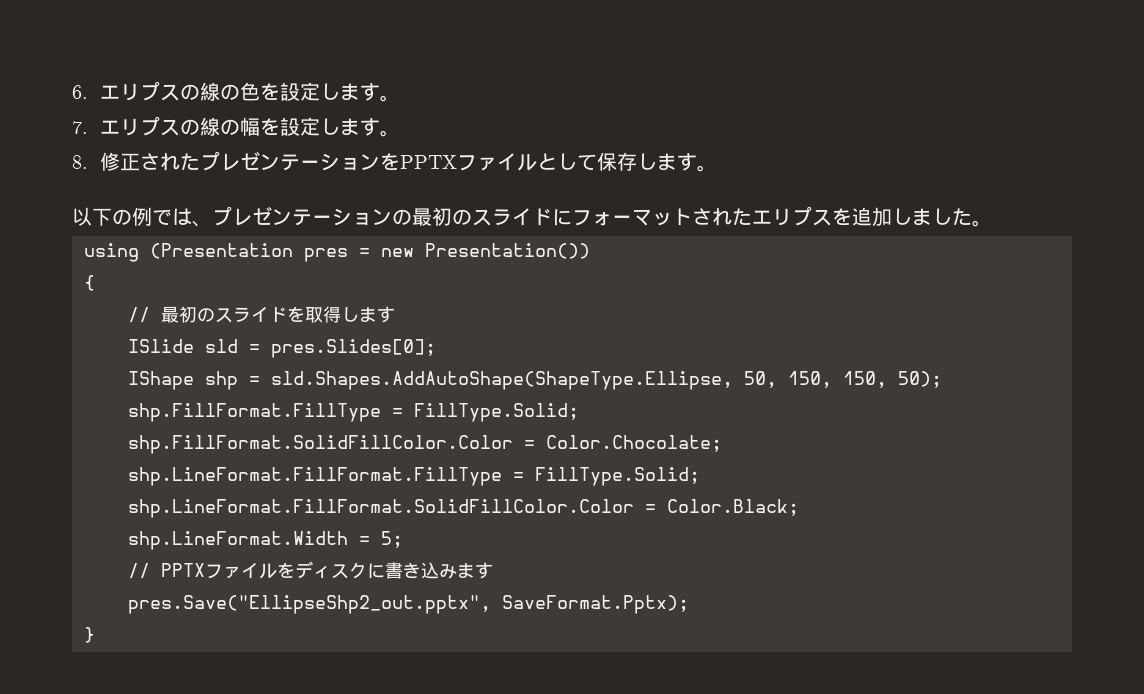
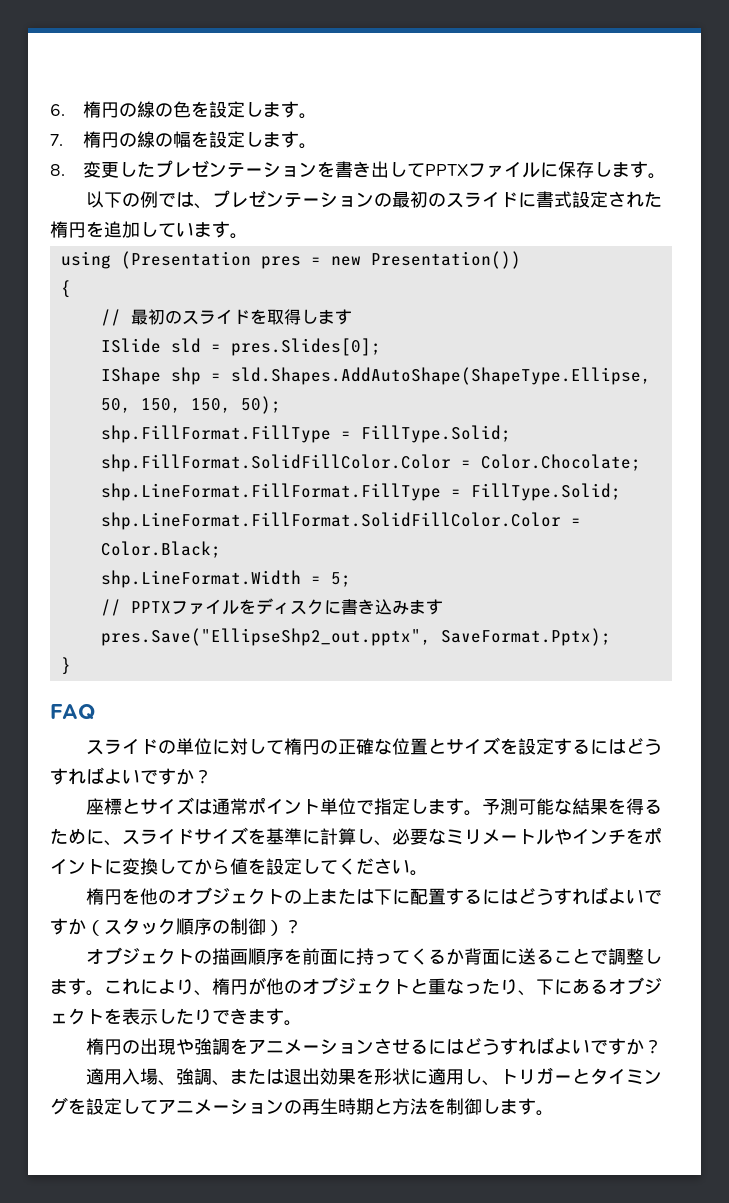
- 6.エリプスの線の色を設定します。
+ 6.楕円の線の色を設定します。
- 7.エリプスの線の幅を設定します。
+ 7.楕円の線の幅を設定します。
- 8.修正されたプレゼンテーションをPPTXファイルとして保存します。
+ 8.変更したプレゼンテーションを書き出してPPTXファイルに保存します。
- 以下の例では、プレゼンテーションの最初のスライドにフォーマットされたエリプスを追加しました。
+ 以下の例では、プレゼンテーションの最初のスライドに書式設定された楕円を追加しています。
+ FAQ
+ スライドの単位に対して楕円の正確な位置とサイズを設定するにはどうすればよいですか？
+ 座標とサイズは通常ポイント単位で指定します。予測可能な結果を得るために、スライドサイズを基準に計算し、必要なミリメートルやインチをポイントに変換してから値を設定してください。
+ 楕円を他のオブジェクトの上または下に配置するにはどうすればよいですか（スタック順序の制御）？
+ オブジェクトの描画順序を前面に持ってくるか背面に送ることで調整します。これにより、楕円が他のオブジェクトと重なったり、下にあるオブジェクトを表示したりできます。
+ 楕円の出現や強調をアニメーションさせるにはどうすればよいですか？
+ 適用入場、強調、または退出効果を形状に適用し、トリガーとタイミングを設定してアニメーションの再生時期と方法を制御します。

